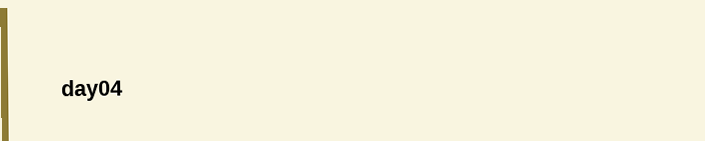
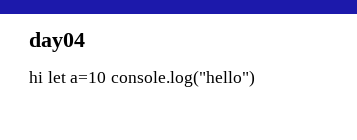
+ hi let a=10 console.log("hello")

